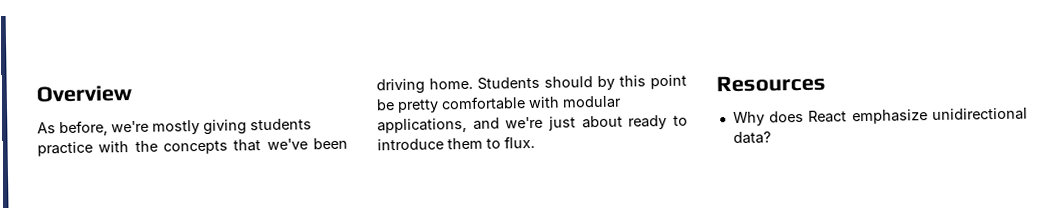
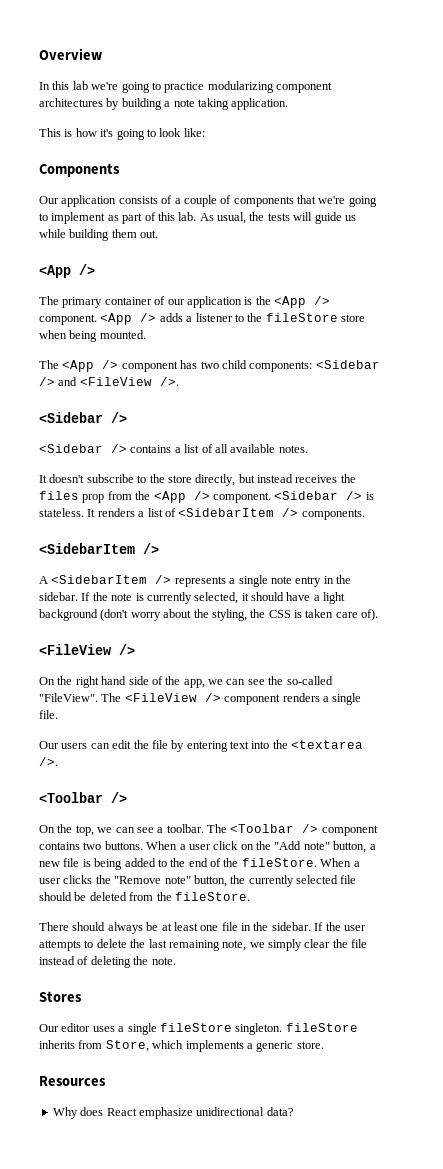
- As before, we're mostly giving students practice with the concepts that we've been driving home. Students should by this point be pretty comfortable with modular applications, and we're just about ready to introduce them to flux.
+ In this lab we're going to practice modularizing component architectures by building a note taking application.
+ This is how it's going to look like:
+ Components
+ Our application consists of a couple of components that we're going to implement as part of this lab. As usual, the tests will guide us while building them out.
+ <App />
+ The primary container of our application is the <App /> component. <App /> adds a listener to the fileStore store when being mounted.
+ The <App /> component has two child components: <Sidebar /> and <FileView />.
+ <Sidebar />
+ <Sidebar /> contains a list of all available notes.
+ It doesn't subscribe to the store directly, but instead receives the files prop from the <App /> component. <Sidebar /> is stateless. It renders a list of <SidebarItem /> components.
+ <SidebarItem />
+ A <SidebarItem /> represents a single note entry in the sidebar. If the note is currently selected, it should have a light background (don't worry about the styling, the CSS is taken care of).
+ <FileView />
+ On the right hand side of the app, we can see the so-called "FileView". The <FileView /> component renders a single file.
+ Our users can edit the file by entering text into the <textarea />.
+ <Toolbar />
+ On the top, we can see a toolbar. The <Toolbar /> component contains two buttons. When a user click on the "Add note" button, a new file is being added to the end of the fileStore. When a user clicks the "Remove note" button, the currently selected file should be deleted from the fileStore.
+ There should always be at least one file in the sidebar. If the user attempts to delete the last remaining note, we simply clear the file instead of deleting the note.
+ Stores
+ Our editor uses a single fileStore singleton. fileStore inherits from Store, which implements a generic store.

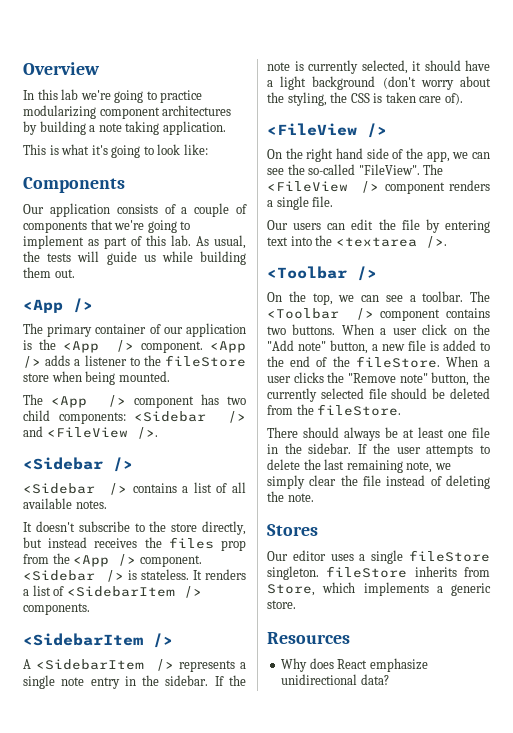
- This is how it's going to look like:
+ This is what it's going to look like:
- When a user click on the "Add note" button, a new file is being added to the end of the fileStore.
+ When a user click on the "Add note" button, a new file is added to the end of the fileStore.

